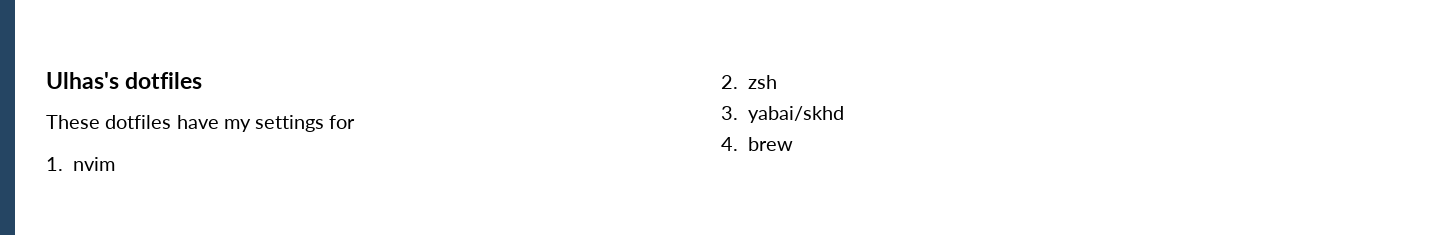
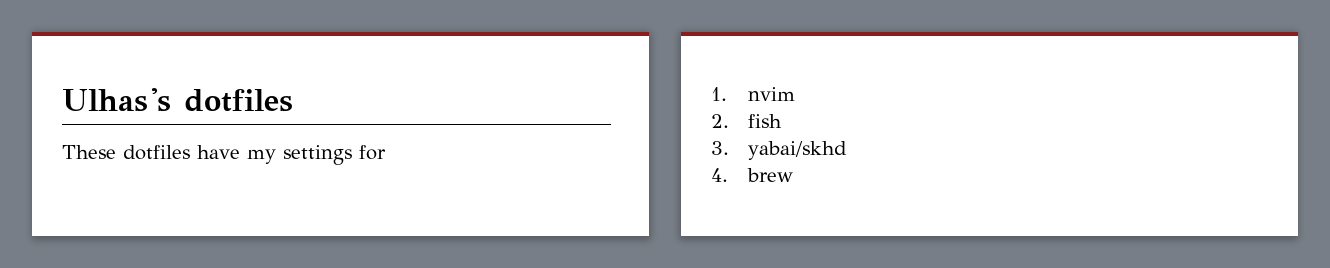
- 2. zsh
+ 2. fish

